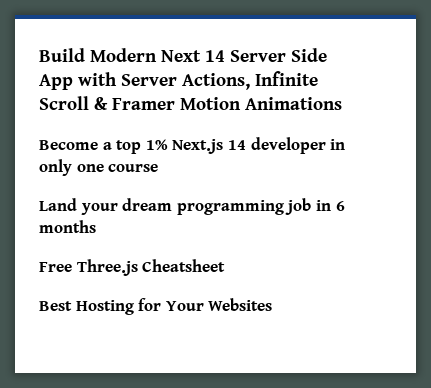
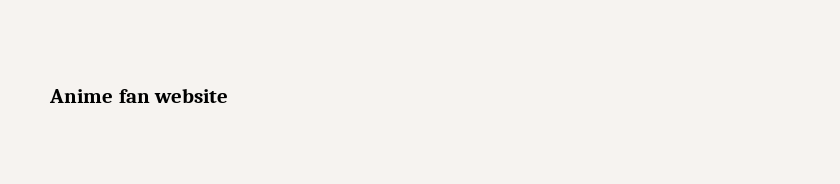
- Build Modern Next 14 Server Side App with Server Actions, Infinite Scroll & Framer Motion Animations
- Become a top 1% Next.js 14 developer in only one course
- Land your dream programming job in 6 months
- Free Three.js Cheatsheet
- Best Hosting for Your Websites
+ Anime fan website

